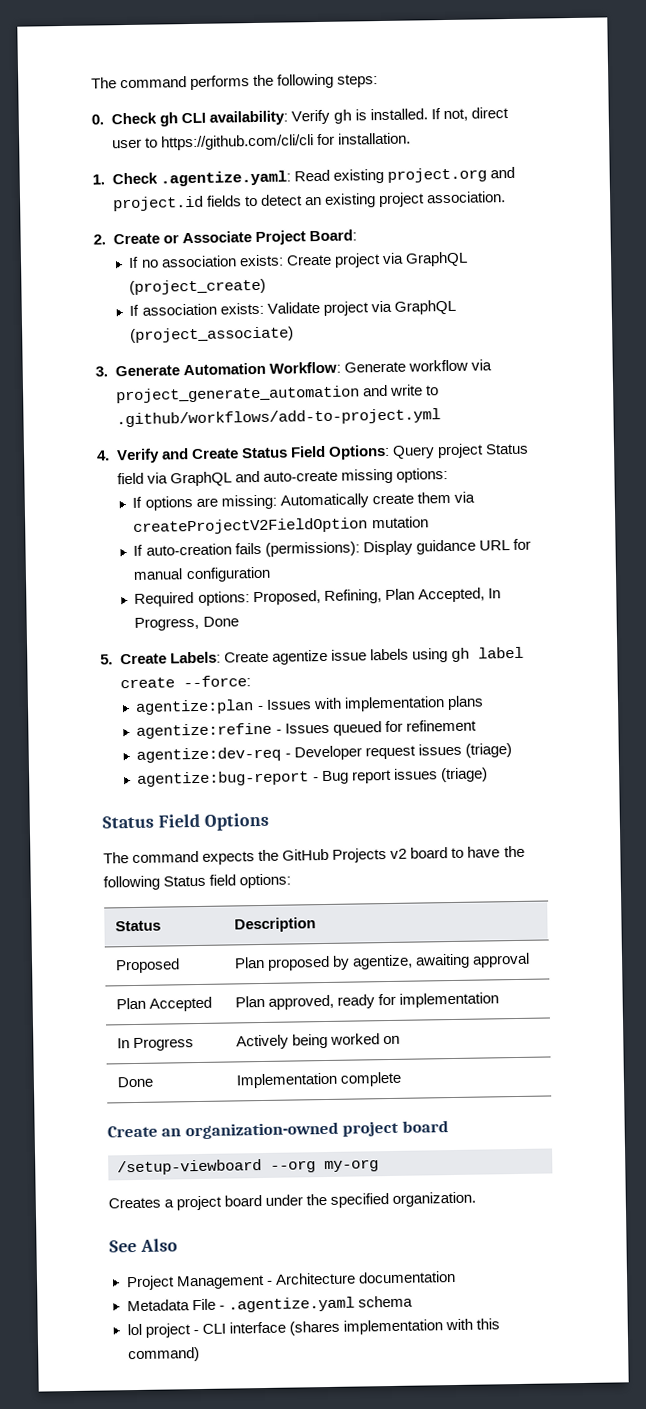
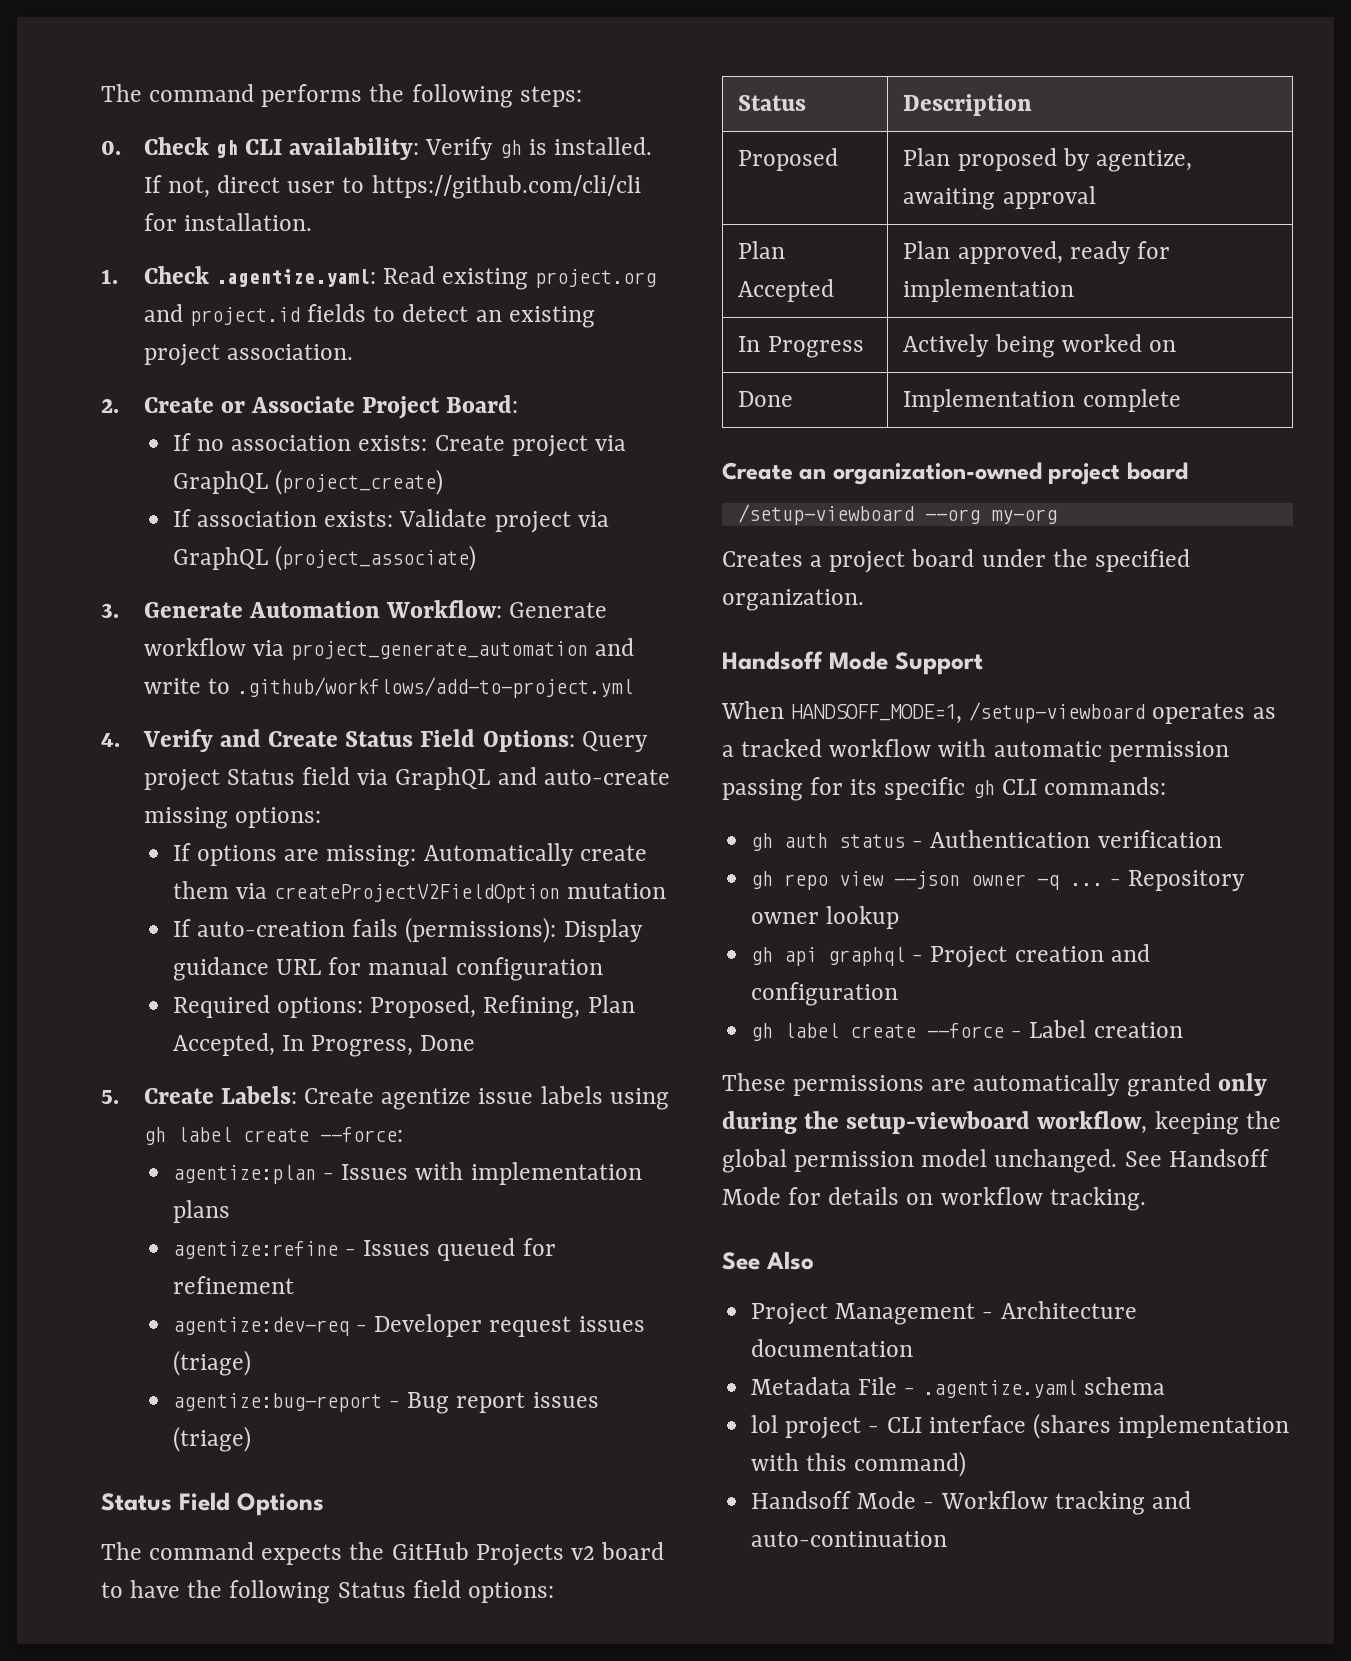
+ Handsoff Mode Support
+ When HANDSOFF_MODE=1, /setup-viewboard operates as a tracked workflow with automatic permission passing for its specific gh CLI commands:
+ gh auth status - Authentication verification
+ gh repo view --json owner -q ... - Repository owner lookup
+ gh api graphql - Project creation and configuration
+ gh label create --force - Label creation
+ These permissions are automatically granted only during the setup-viewboard workflow, keeping the global permission model unchanged. See Handsoff Mode for details on workflow tracking.
+ Handsoff Mode - Workflow tracking and auto-continuation

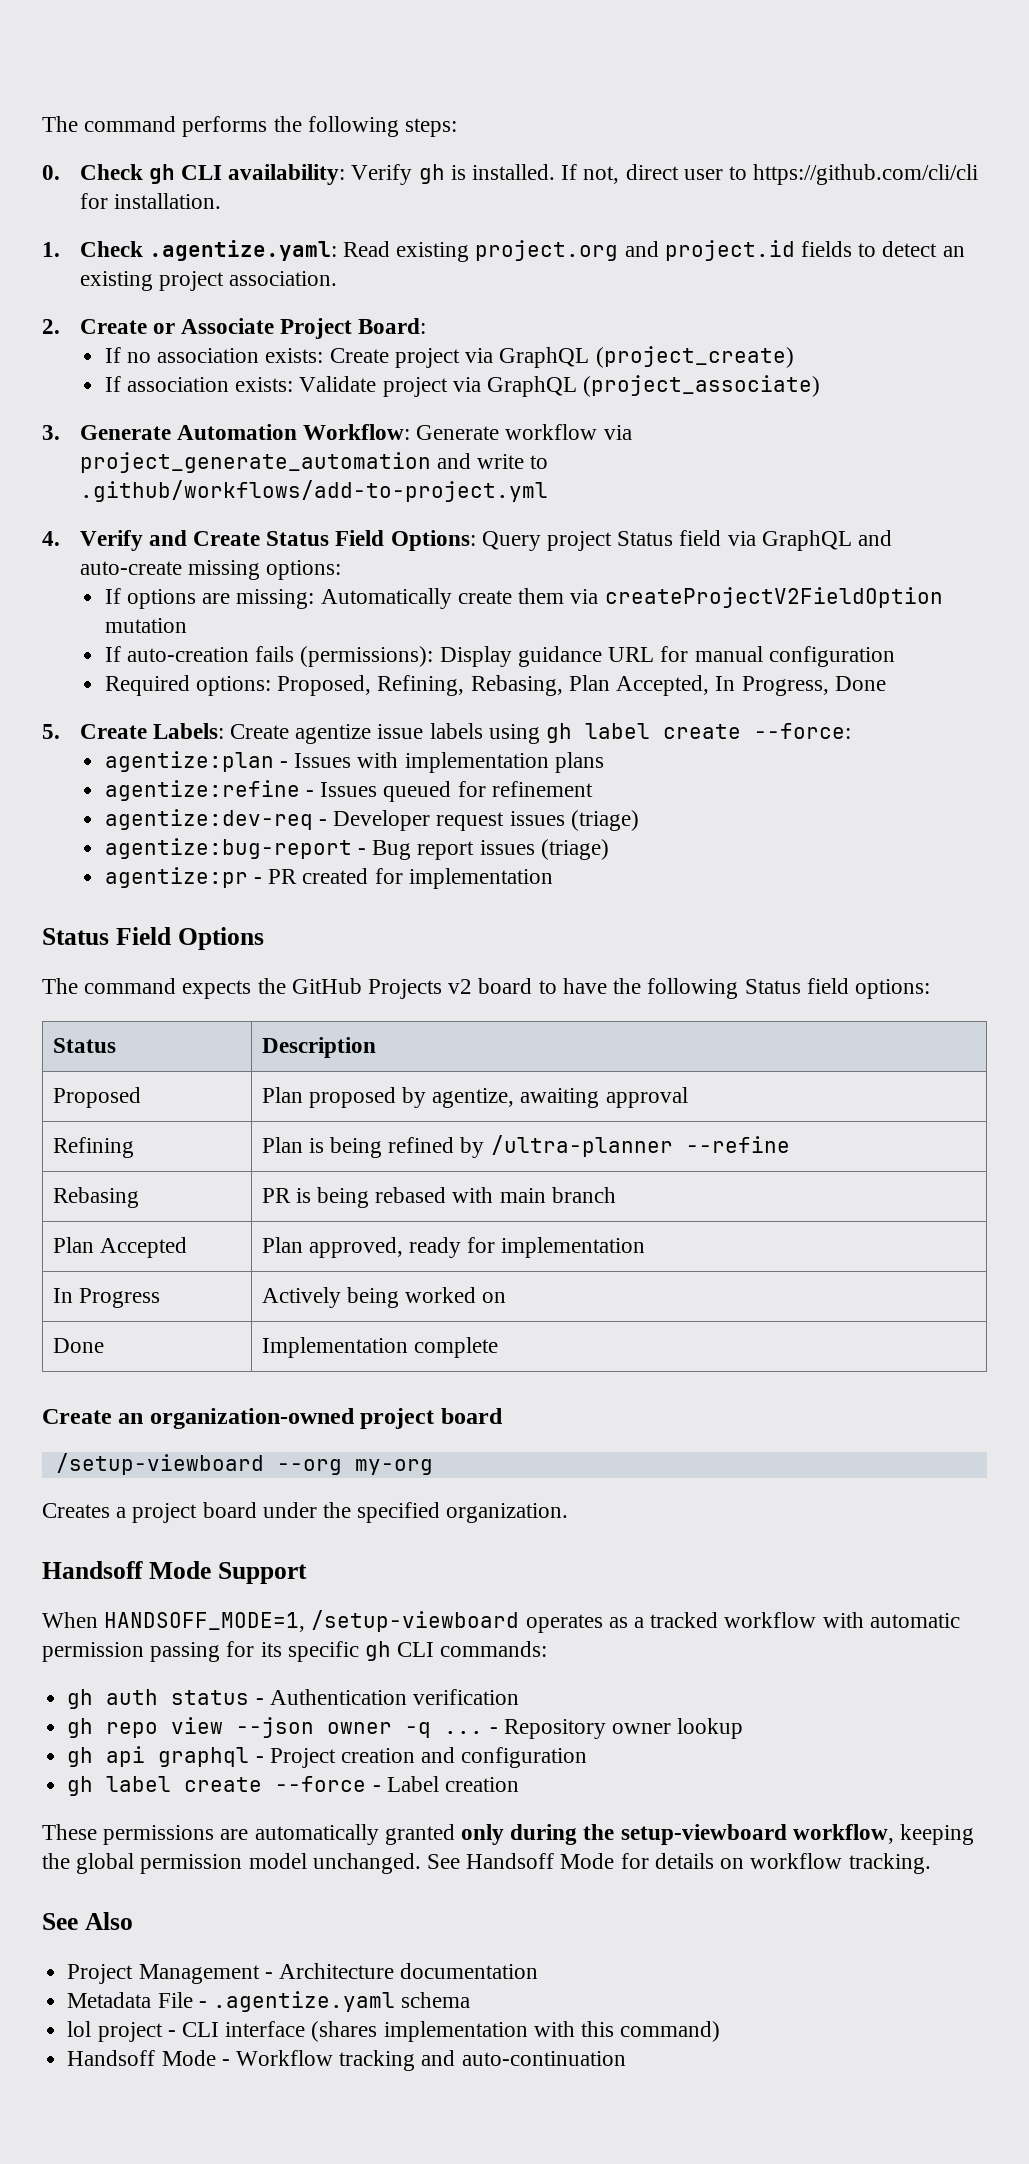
- Required options: Proposed, Refining, Plan Accepted, In Progress, Done
+ Required options: Proposed, Refining, Rebasing, Plan Accepted, In Progress, Done
+ agentize:pr - PR created for implementation
+ Refining | Plan is being refined by /ultra-planner --refine
+ Rebasing | PR is being rebased with main branch

